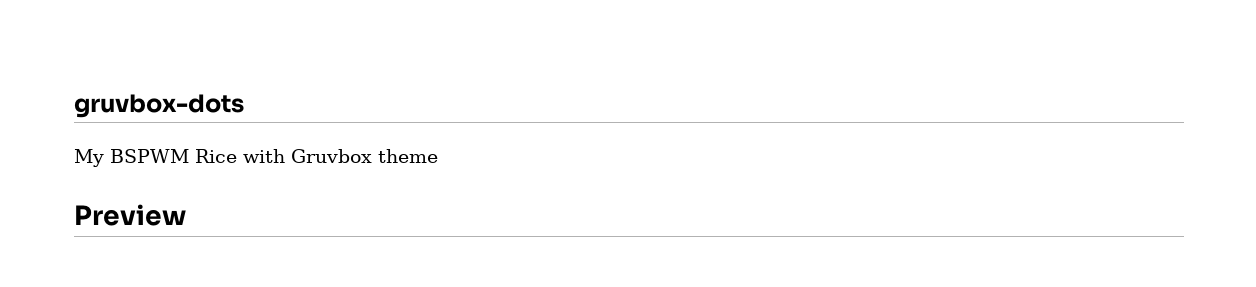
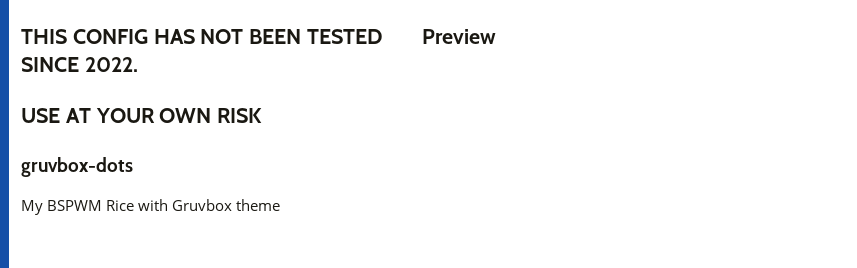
+ THIS CONFIG HAS NOT BEEN TESTED SINCE 2022.
+ USE AT YOUR OWN RISK

